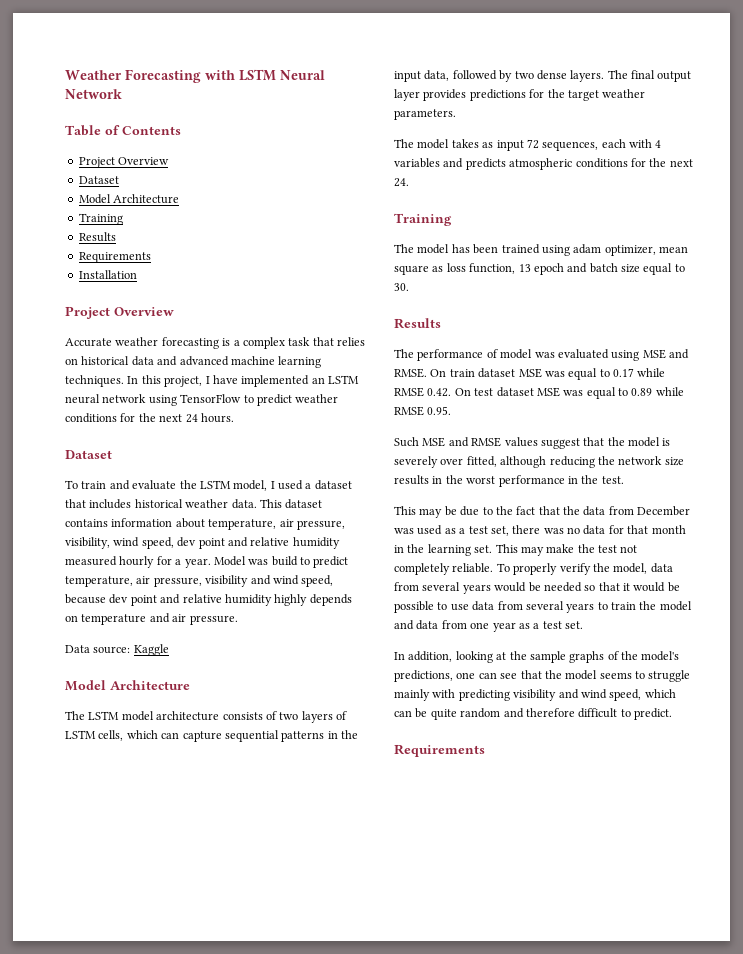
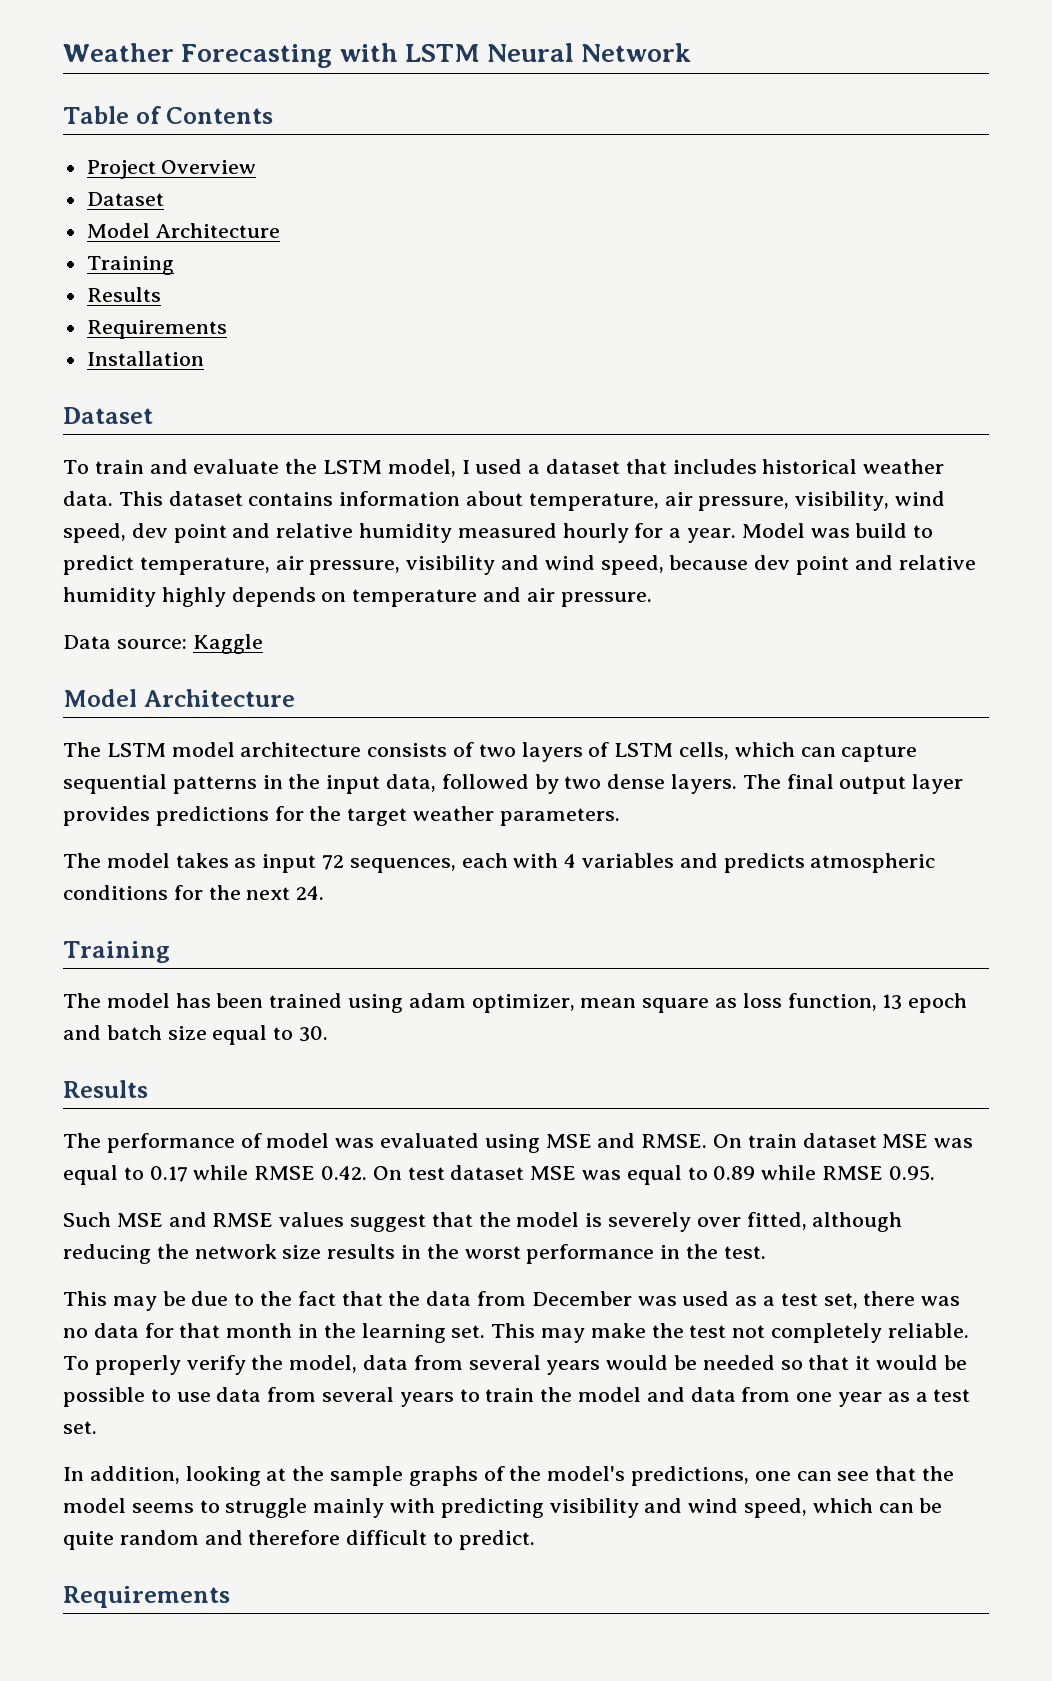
  Installation
- Project Overview
- Accurate weather forecasting is a complex task that relies on historical data and advanced machine learning techniques. In this project, I have implemented an LSTM neural network using TensorFlow to predict weather conditions for the next 24 hours.

